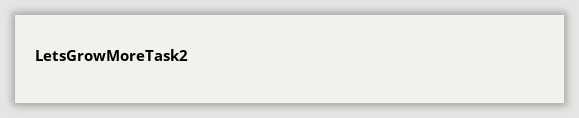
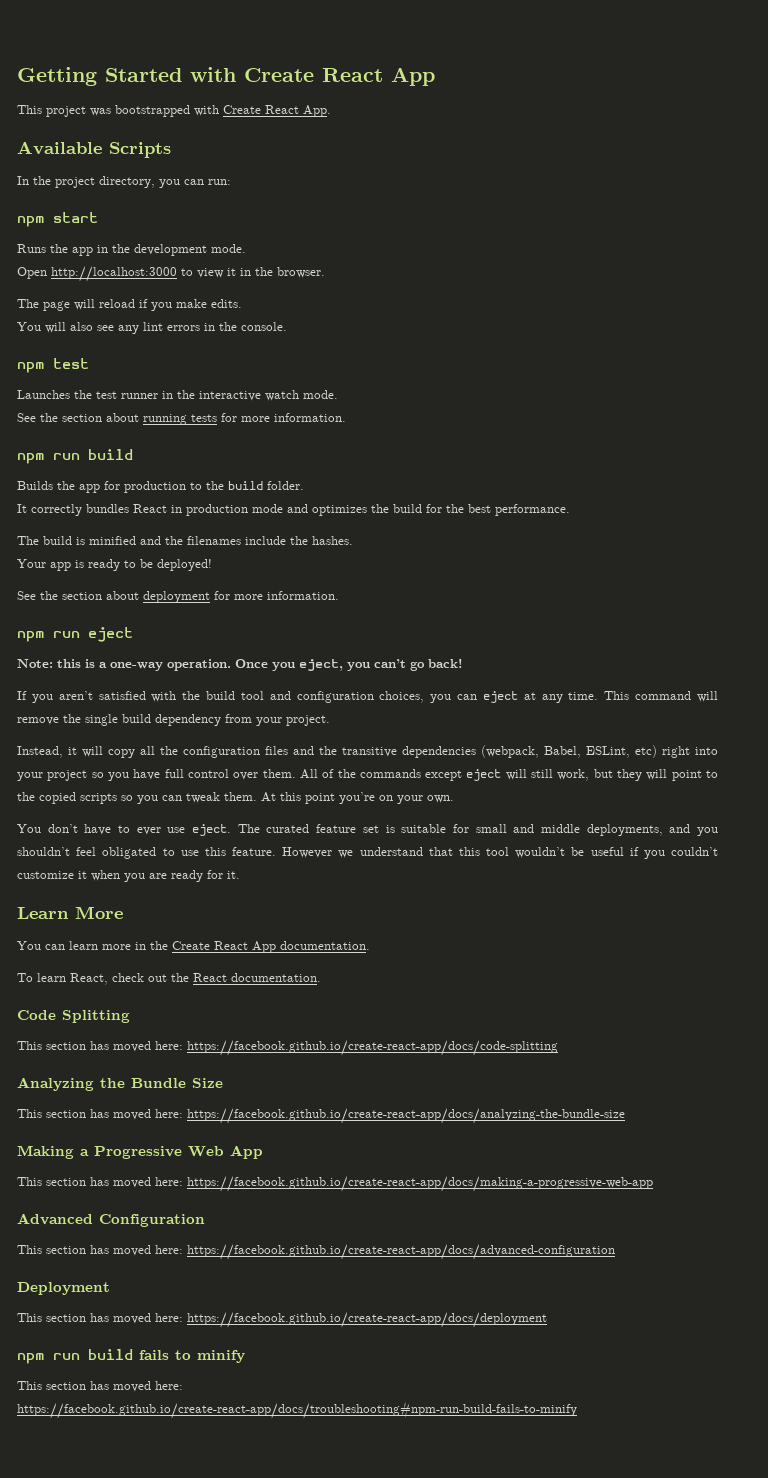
- LetsGrowMoreTask2
+ Getting Started with Create React App
+ This project was bootstrapped with Create React App.
+ Available Scripts
+ In the project directory, you can run:
+ npm start
+ Runs the app in the development mode.
+ Open http://localhost:3000 to view it in the browser.
+ The page will reload if you make edits.
+ You will also see any lint errors in the console.
+ npm test
+ Launches the test runner in the interactive watch mode.
+ See the section about running tests for more information.
+ npm run build
+ Builds the app for production to the build folder.
+ It correctly bundles React in production mode and optimizes the build for the best performance.
+ The build is minified and the filenames include the hashes.
+ Your app is ready to be deployed!
+ See the section about deployment for more information.
+ npm run eject
+ Note: this is a one-way operation. Once you eject, you can’t go back!
+ If you aren’t satisfied with the build tool and configuration choices, you can eject at any time. This command will remove the single build dependency from your project.
+ Instead, it will copy all the configuration files and the transitive dependencies (webpack, Babel, ESLint, etc) right into your project so you have full control over them. All of the commands except eject will still work, but they will point to the copied scripts so you can tweak them. At this point you’re on your own.
+ You don’t have to ever use eject. The curated feature set is suitable for small and middle deployments, and you shouldn’t feel obligated to use this feature. However we understand that this tool wouldn’t be useful if you couldn’t customize it when you are ready for it.
+ Learn More
+ You can learn more in the Create React App documentation.
+ To learn React, check out the React documentation.
+ Code Splitting
+ This section has moved here: https://facebook.github.io/create-react-app/docs/code-splitting
+ Analyzing the Bundle Size
+ This section has moved here: https://facebook.github.io/create-react-app/docs/analyzing-the-bundle-size
+ Making a Progressive Web App
+ This section has moved here: https://facebook.github.io/create-react-app/docs/making-a-progressive-web-app
+ Advanced Configuration
+ This section has moved here: https://facebook.github.io/create-react-app/docs/advanced-configuration
+ Deployment
+ This section has moved here: https://facebook.github.io/create-react-app/docs/deployment
+ npm run build fails to minify
+ This section has moved here: https://facebook.github.io/create-react-app/docs/troubleshooting#npm-run-build-fails-to-minify

